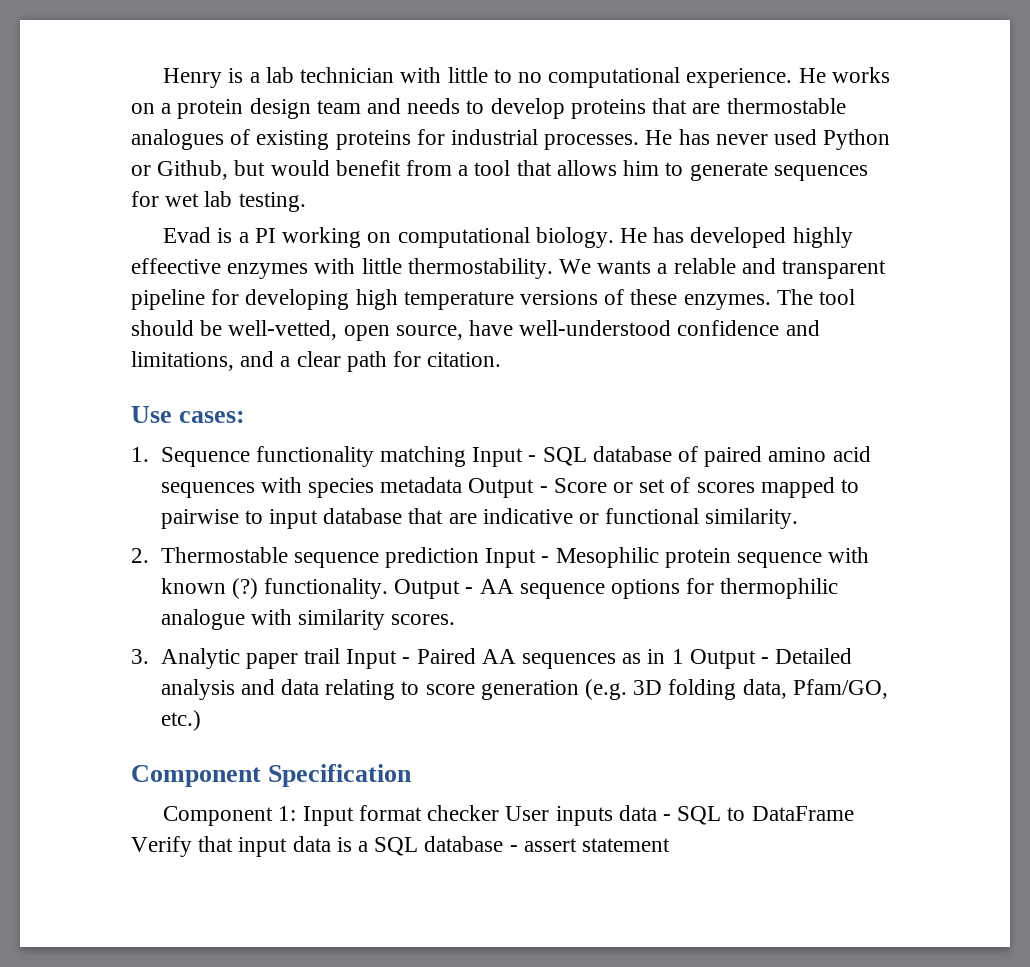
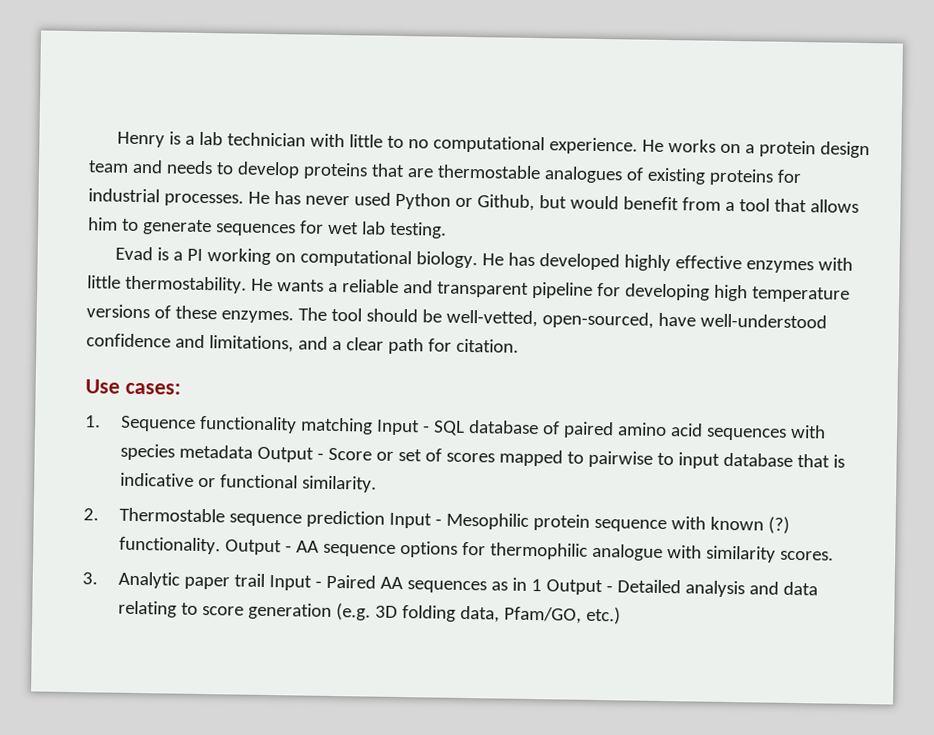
- He has developed highly effeective enzymes with little thermostability.
+ He has developed highly effective enzymes with little thermostability.
- We wants a relable and transparent pipeline for developing high temperature versions of these enzymes.
+ He wants a reliable and transparent pipeline for developing high temperature versions of these enzymes.
- The tool should be well-vetted, open source, have well-understood confidence and limitations, and a clear path for citation.
+ The tool should be well-vetted, open-sourced, have well-understood confidence and limitations, and a clear path for citation.
- 1. Sequence functionality matching Input - SQL database of paired amino acid sequences with species metadata Output - Score or set of scores mapped to pairwise to input database that are indicative or functional similarity.
+ 1. Sequence functionality matching Input - SQL database of paired amino acid sequences with species metadata Output - Score or set of scores mapped to pairwise to input database that is indicative or functional similarity.
- Component Specification
- Component 1: Input format checker User inputs data - SQL to DataFrame Verify that input data is a SQL database - assert statement

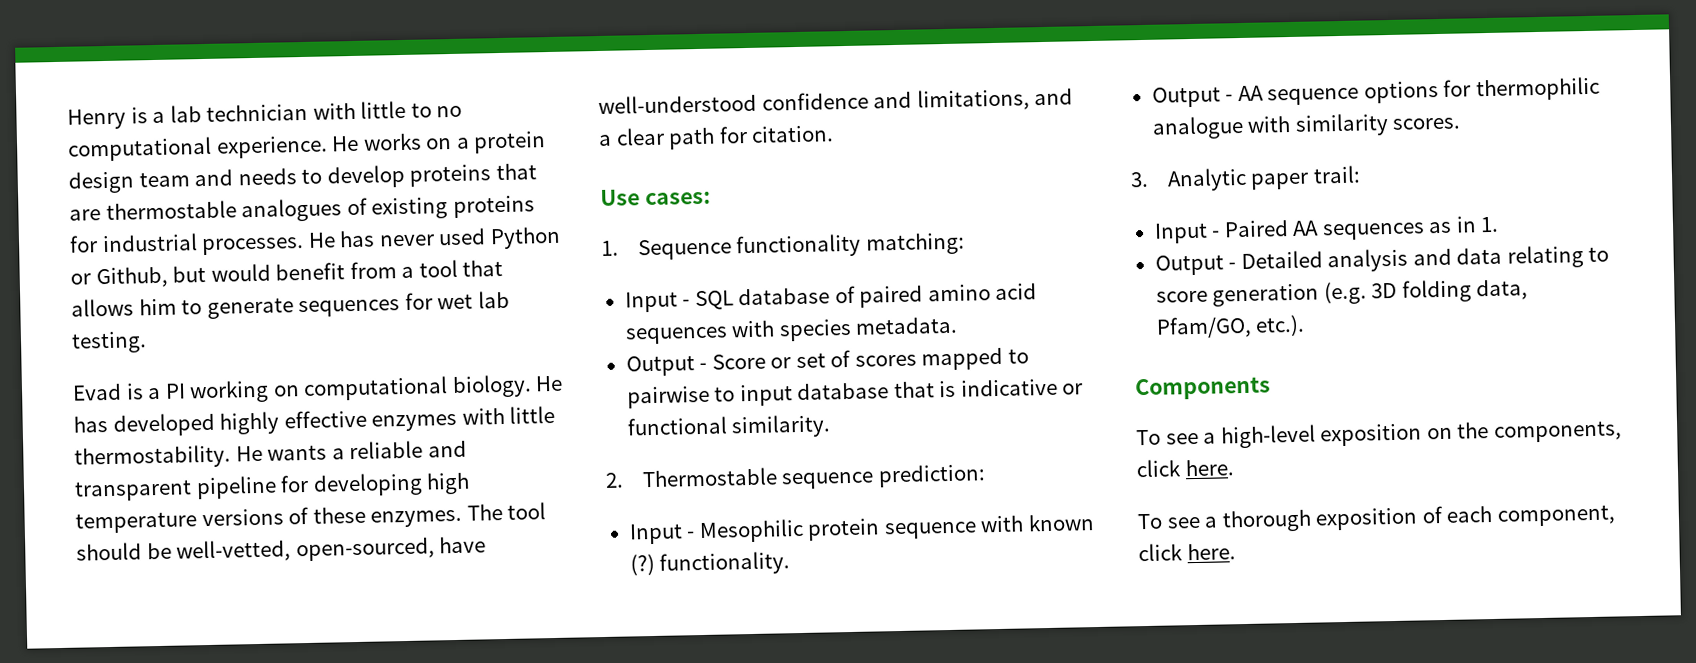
- 1. Sequence functionality matching Input - SQL database of paired amino acid sequences with species metadata Output - Score or set of scores mapped to pairwise to input database that is indicative or functional similarity.
+ 1. Sequence functionality matching:
+ Input - SQL database of paired amino acid sequences with species metadata.
+ Output - Score or set of scores mapped to pairwise to input database that is indicative or functional similarity.
- 2. Thermostable sequence prediction Input - Mesophilic protein sequence with known (?) functionality. Output - AA sequence options for thermophilic analogue with similarity scores.
+ 2. Thermostable sequence prediction:
+ Input - Mesophilic protein sequence with known (?) functionality.
+ Output - AA sequence options for thermophilic analogue with similarity scores.
- 3. Analytic paper trail Input - Paired AA sequences as in 1 Output - Detailed analysis and data relating to score generation (e.g. 3D folding data, Pfam/GO, etc.)
+ 3. Analytic paper trail:
+ Input - Paired AA sequences as in 1.
+ Output - Detailed analysis and data relating to score generation (e.g. 3D folding data, Pfam/GO, etc.).
+ Components
+ To see a high-level exposition on the components, click here.
+ To see a thorough exposition of each component, click here.

